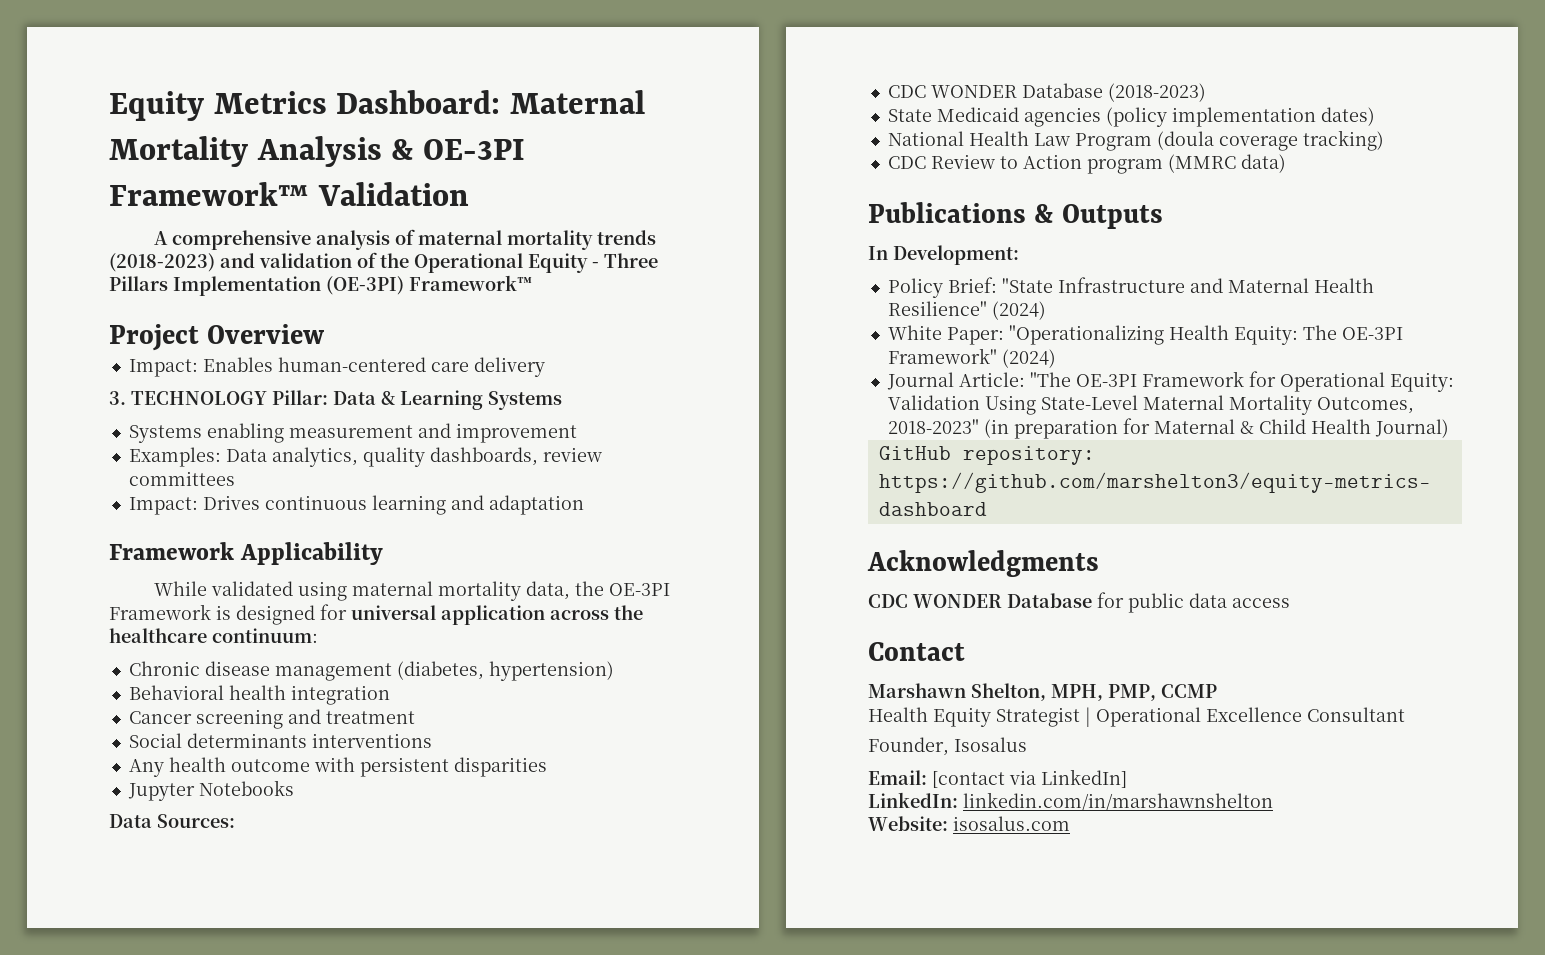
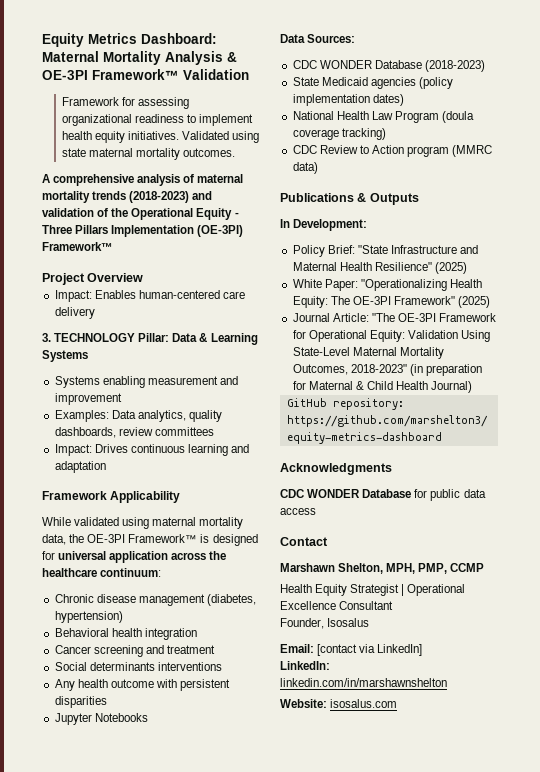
+ Framework for assessing organizational readiness to implement health equity initiatives. Validated using state maternal mortality outcomes.
- While validated using maternal mortality data, the OE-3PI Framework is designed for universal application across the healthcare continuum:
+ While validated using maternal mortality data, the OE-3PI Framework™ is designed for universal application across the healthcare continuum:
- Policy Brief: "State Infrastructure and Maternal Health Resilience" (2024)
+ Policy Brief: "State Infrastructure and Maternal Health Resilience" (2025)
- White Paper: "Operationalizing Health Equity: The OE-3PI Framework" (2024)
+ White Paper: "Operationalizing Health Equity: The OE-3PI Framework" (2025)

